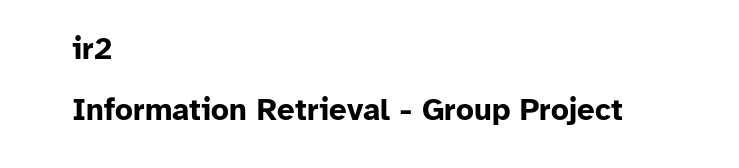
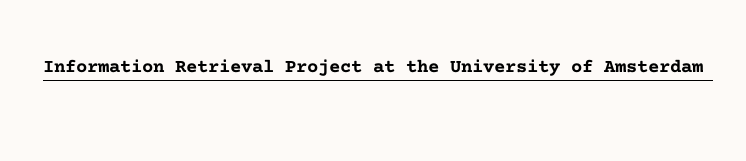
- ir2
- Information Retrieval - Group Project
+ Information Retrieval Project at the University of Amsterdam

